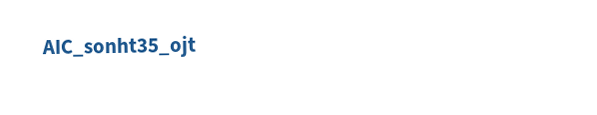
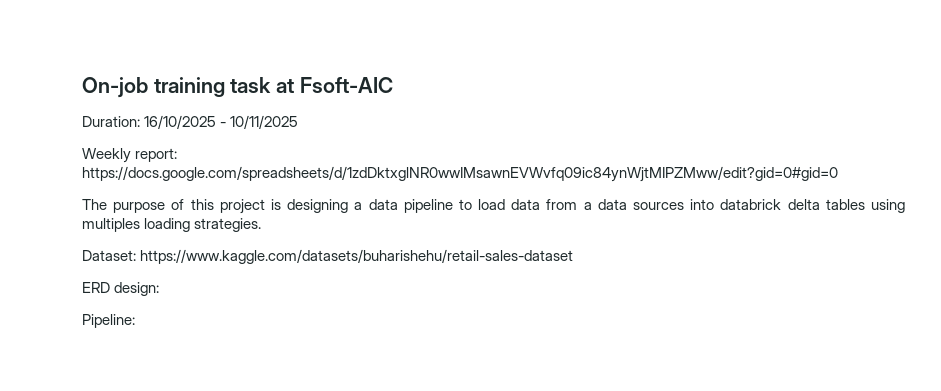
- AIC_sonht35_ojt
+ On-job training task at Fsoft-AIC
+ Duration: 16/10/2025 - 10/11/2025
+ Weekly report: https://docs.google.com/spreadsheets/d/1zdDktxglNR0wwIMsawnEVWvfq09ic84ynWjtMIPZMww/edit?gid=0#gid=0
+ The purpose of this project is designing a data pipeline to load data from a data sources into databrick delta tables using multiples loading strategies.
+ Dataset: https://www.kaggle.com/datasets/buharishehu/retail-sales-dataset
+ ERD design:
+ Pipeline:

